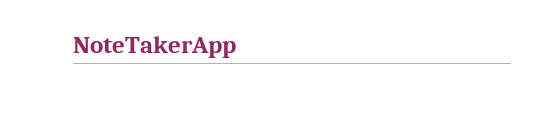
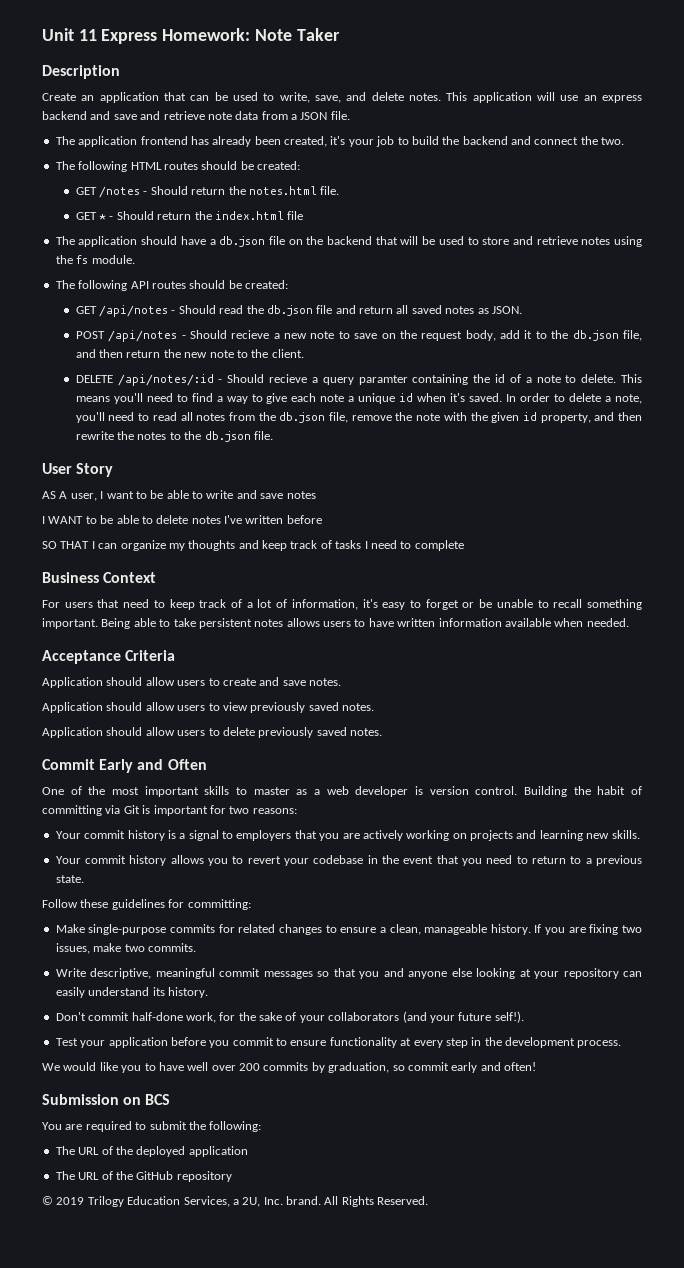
- NoteTakerApp
+ Unit 11 Express Homework: Note Taker
+ Description
+ Create an application that can be used to write, save, and delete notes. This application will use an express backend and save and retrieve note data from a JSON file.
+ The application frontend has already been created, it's your job to build the backend and connect the two.
+ The following HTML routes should be created:
+ GET /notes - Should return the notes.html file.
+ GET * - Should return the index.html file
+ The application should have a db.json file on the backend that will be used to store and retrieve notes using the fs module.
+ The following API routes should be created:
+ GET /api/notes - Should read the db.json file and return all saved notes as JSON.
+ POST /api/notes - Should recieve a new note to save on the request body, add it to the db.json file, and then return the new note to the client.
+ DELETE /api/notes/:id - Should recieve a query paramter containing the id of a note to delete. This means you'll need to find a way to give each note a unique id when it's saved. In order to delete a note, you'll need to read all notes from the db.json file, remove the note with the given id property, and then rewrite the notes to the db.json file.
+ User Story
+ AS A user, I want to be able to write and save notes
+ I WANT to be able to delete notes I've written before
+ SO THAT I can organize my thoughts and keep track of tasks I need to complete
+ Business Context
+ For users that need to keep track of a lot of information, it's easy to forget or be unable to recall something important. Being able to take persistent notes allows users to have written information available when needed.
+ Acceptance Criteria
+ Application should allow users to create and save notes.
+ Application should allow users to view previously saved notes.
+ Application should allow users to delete previously saved notes.
+ Commit Early and Often
+ One of the most important skills to master as a web developer is version control. Building the habit of committing via Git is important for two reasons:
+ Your commit history is a signal to employers that you are actively working on projects and learning new skills.
+ Your commit history allows you to revert your codebase in the event that you need to return to a previous state.
+ Follow these guidelines for committing:
+ Make single-purpose commits for related changes to ensure a clean, manageable history. If you are fixing two issues, make two commits.
+ Write descriptive, meaningful commit messages so that you and anyone else looking at your repository can easily understand its history.
+ Don't commit half-done work, for the sake of your collaborators (and your future self!).
+ Test your application before you commit to ensure functionality at every step in the development process.
+ We would like you to have well over 200 commits by graduation, so commit early and often!
+ Submission on BCS
+ You are required to submit the following:
+ The URL of the deployed application
+ The URL of the GitHub repository
+ © 2019 Trilogy Education Services, a 2U, Inc. brand. All Rights Reserved.

